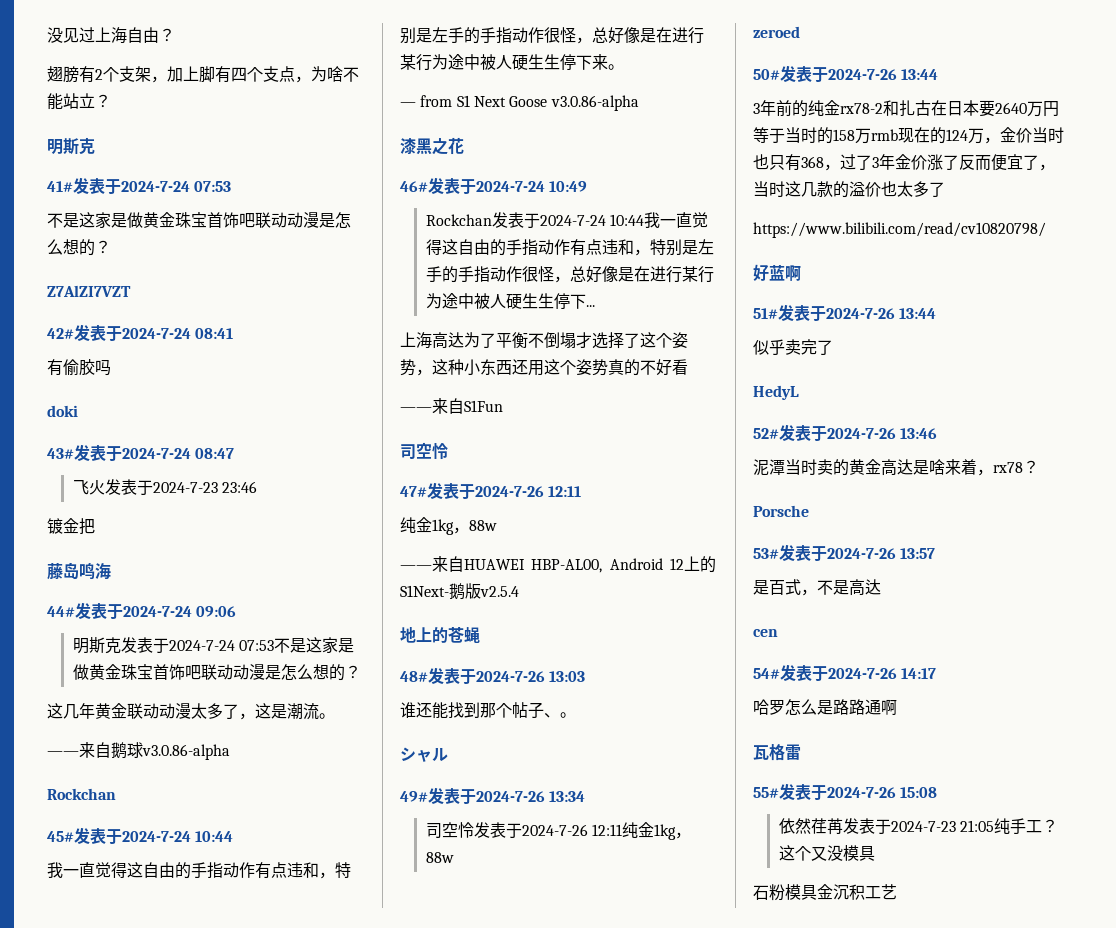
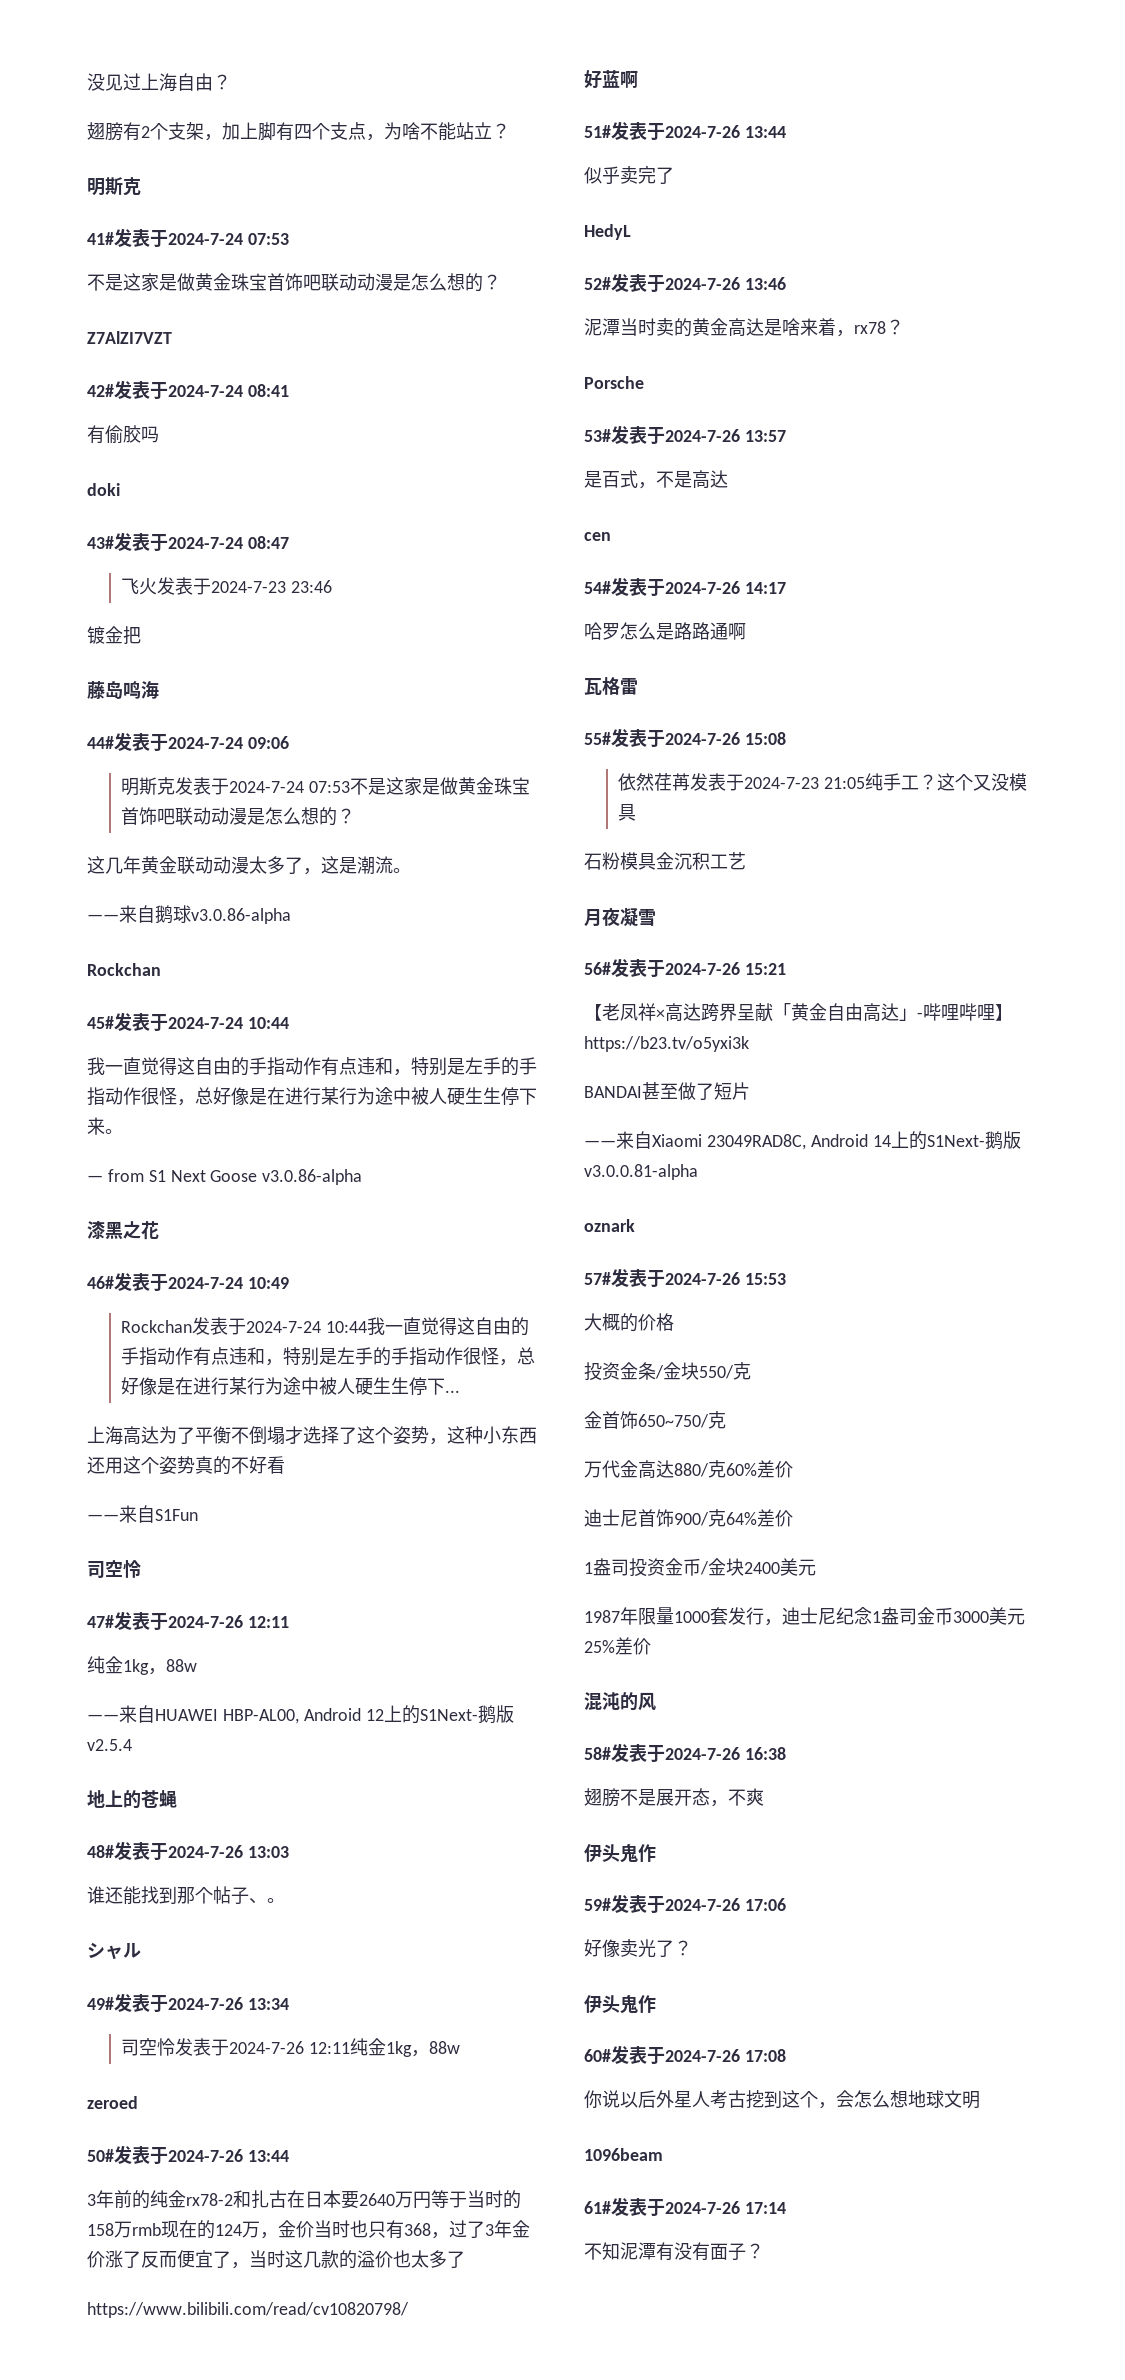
+ 月夜凝雪
+ 56#发表于2024-7-26 15:21
+ 【老凤祥×高达跨界呈献「黄金自由高达」-哔哩哔哩】https://b23.tv/o5yxi3k
+ BANDAI甚至做了短片
+ ——来自Xiaomi 23049RAD8C, Android 14上的S1Next-鹅版v3.0.0.81-alpha
+ oznark
+ 57#发表于2024-7-26 15:53
+ 大概的价格
+ 投资金条/金块550/克
+ 金首饰650~750/克
+ 万代金高达880/克60%差价
+ 迪士尼首饰900/克64%差价
+ 1盎司投资金币/金块2400美元
+ 1987年限量1000套发行，迪士尼纪念1盎司金币3000美元25%差价
+ 混沌的风
+ 58#发表于2024-7-26 16:38
+ 翅膀不是展开态，不爽
+ 伊头鬼作
+ 59#发表于2024-7-26 17:06
+ 好像卖光了？
+ 伊头鬼作
+ 60#发表于2024-7-26 17:08
+ 你说以后外星人考古挖到这个，会怎么想地球文明
+ 1096beam
+ 61#发表于2024-7-26 17:14
+ 不知泥潭有没有面子？

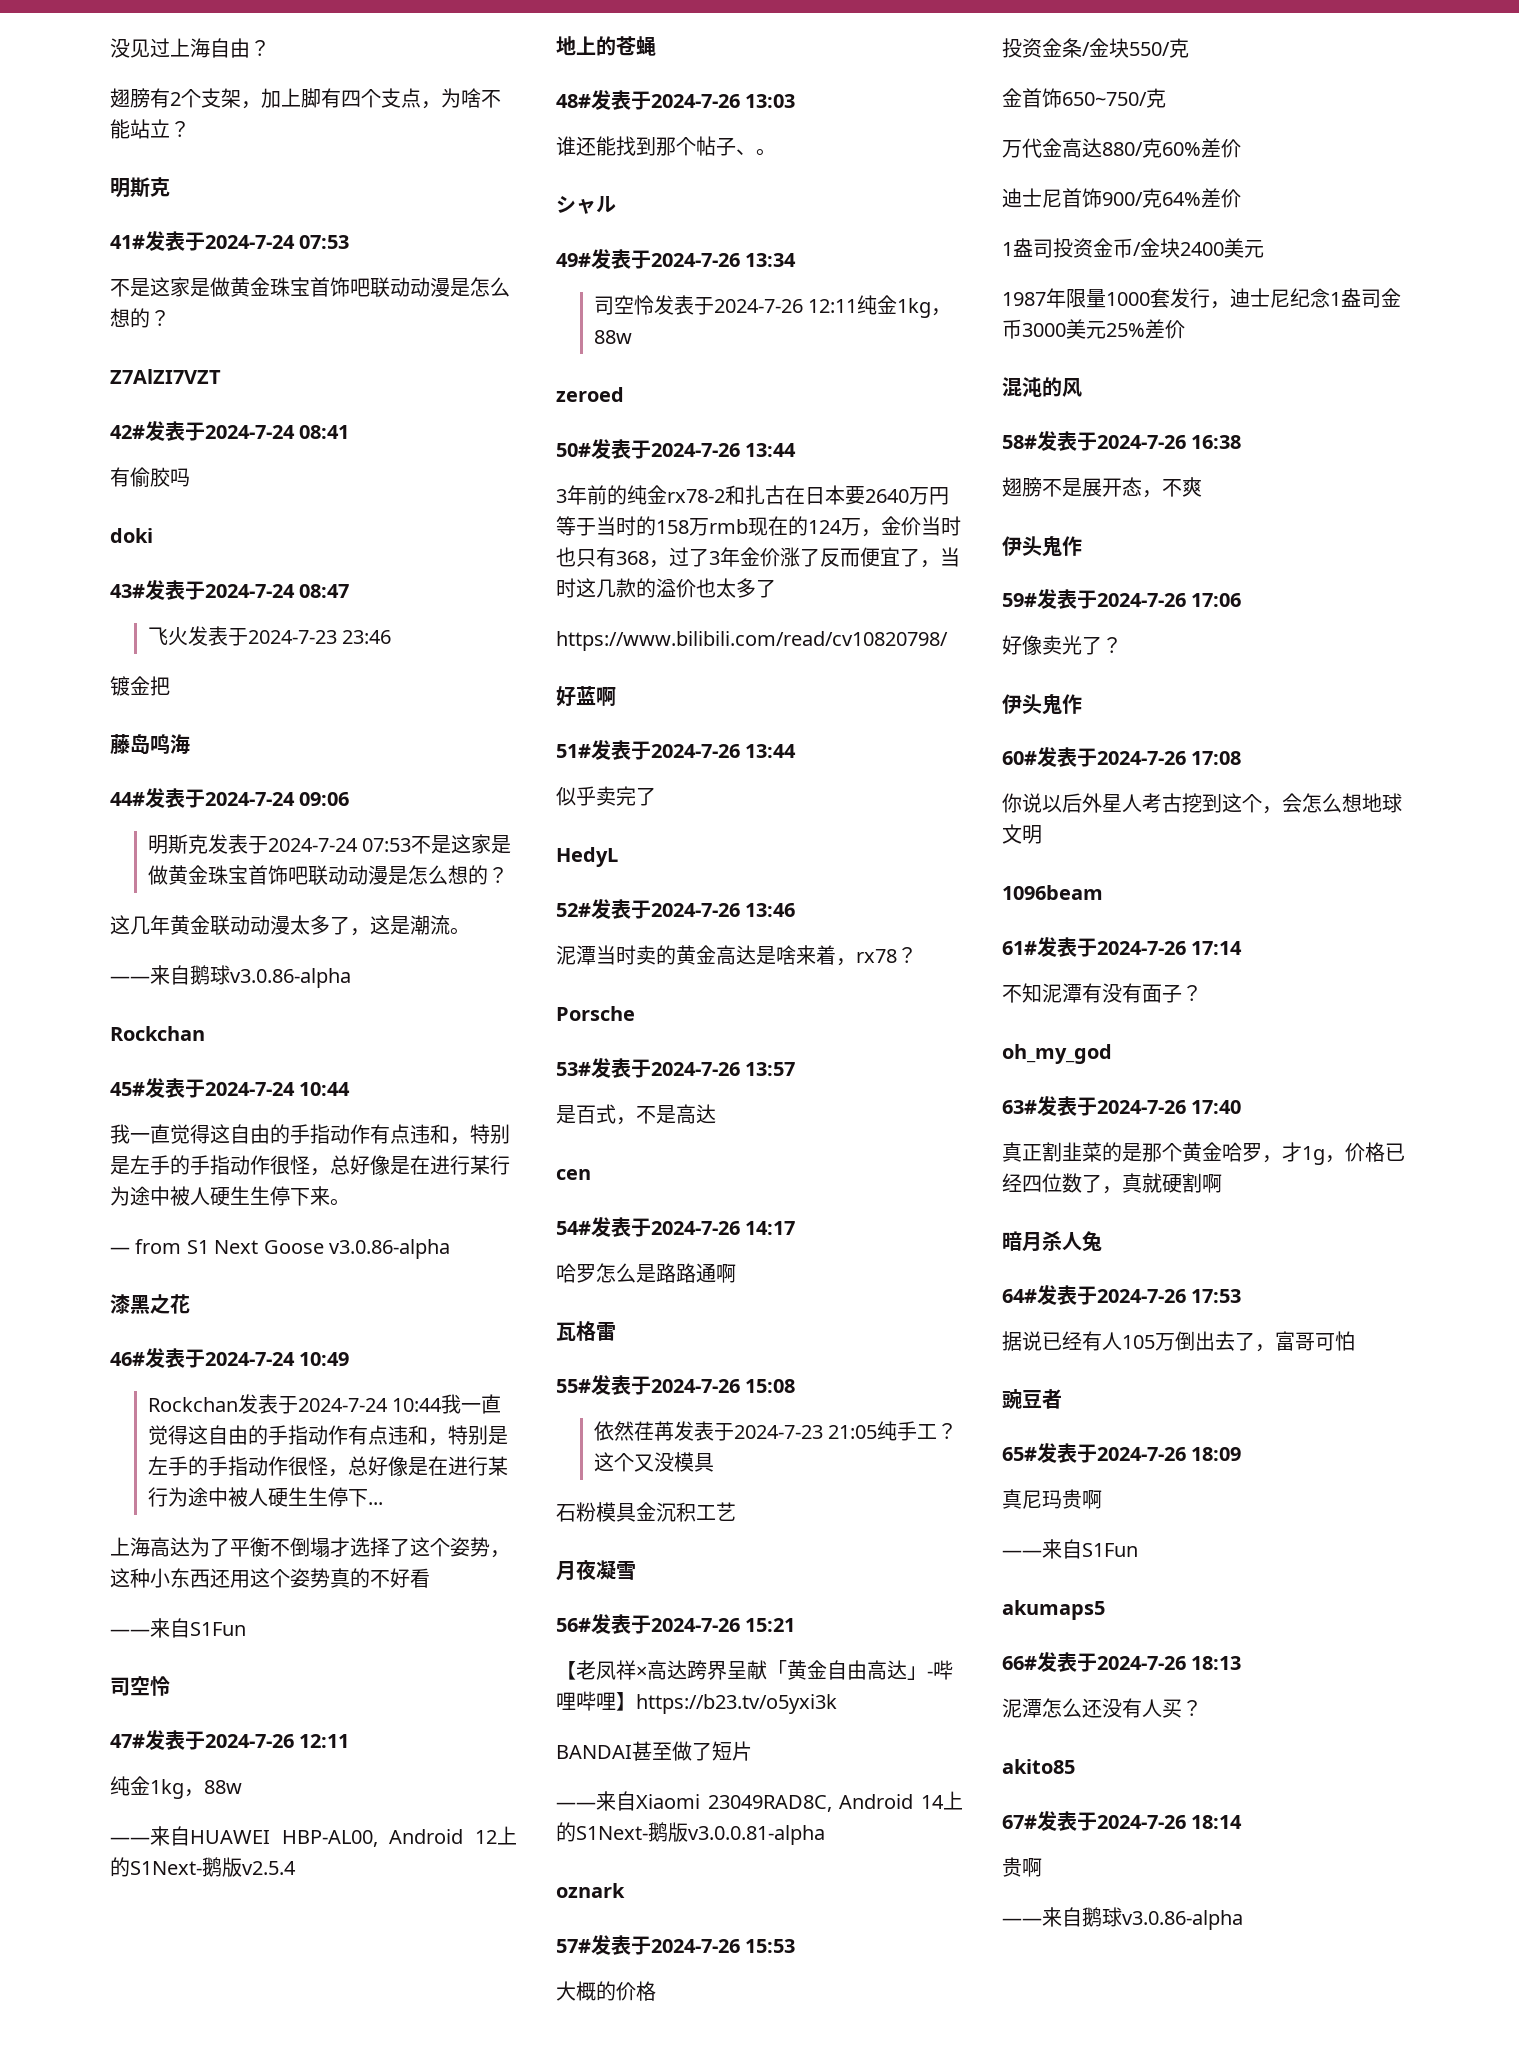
+ oh_my_god
+ 63#发表于2024-7-26 17:40
+ 真正割韭菜的是那个黄金哈罗，才1g，价格已经四位数了，真就硬割啊
+ 暗月杀人兔
+ 64#发表于2024-7-26 17:53
+ 据说已经有人105万倒出去了，富哥可怕
+ 豌豆者
+ 65#发表于2024-7-26 18:09
+ 真尼玛贵啊
+ ——来自S1Fun
+ akumaps5
+ 66#发表于2024-7-26 18:13
+ 泥潭怎么还没有人买？
+ akito85
+ 67#发表于2024-7-26 18:14
+ 贵啊
+ ——来自鹅球v3.0.86-alpha

